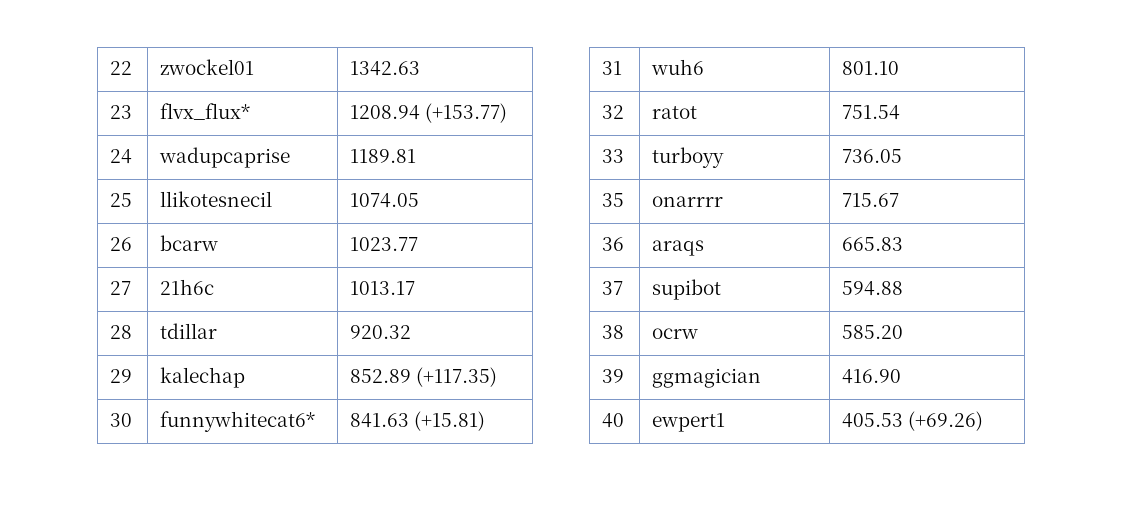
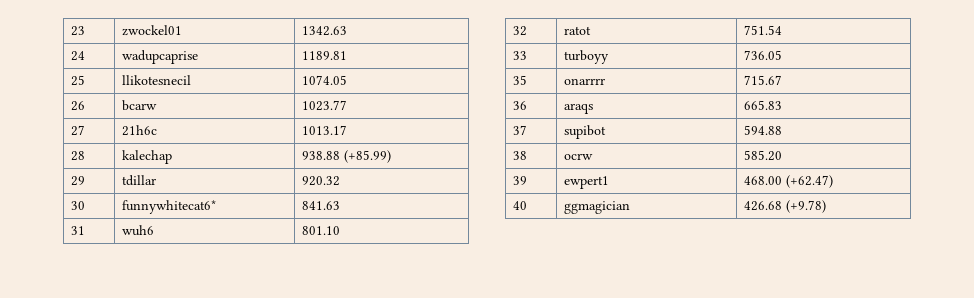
- 22 | zwockel01 | 1342.63
+ 23 | zwockel01 | 1342.63
- 23 | flvx_flux* | 1208.94 (+153.77)
- 28 | tdillar | 920.32
- 29 | kalechap | 852.89 (+117.35)
+ 28 | kalechap | 938.88 (+85.99)
+ 29 | tdillar | 920.32
- 30 | funnywhitecat6* | 841.63 (+15.81)
+ 30 | funnywhitecat6* | 841.63
- 39 | ggmagician | 416.90
- 40 | ewpert1 | 405.53 (+69.26)
+ 39 | ewpert1 | 468.00 (+62.47)
+ 40 | ggmagician | 426.68 (+9.78)

